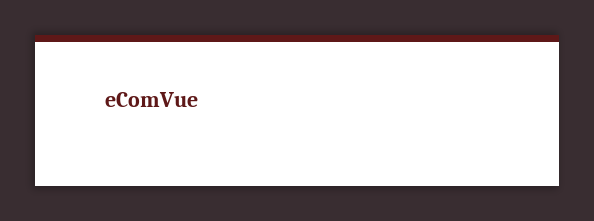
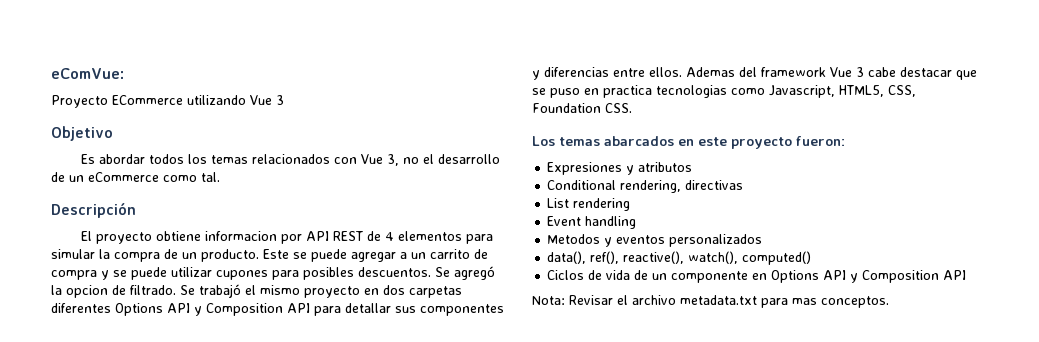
- eComVue
+ eComVue:
+ Proyecto ECommerce utilizando Vue 3
+ Objetivo
+ Es abordar todos los temas relacionados con Vue 3, no el desarrollo de un eCommerce como tal.
+ Descripción
+ El proyecto obtiene informacion por API REST de 4 elementos para simular la compra de un producto. Este se puede agregar a un carrito de compra y se puede utilizar cupones para posibles descuentos. Se agregó la opcion de filtrado. Se trabajó el mismo proyecto en dos carpetas diferentes Options API y Composition API para detallar sus componentes y diferencias entre ellos. Ademas del framework Vue 3 cabe destacar que se puso en practica tecnologias como Javascript, HTML5, CSS, Foundation CSS.
+ Los temas abarcados en este proyecto fueron:
+ Expresiones y atributos
+ Conditional rendering, directivas
+ List rendering
+ Event handling
+ Metodos y eventos personalizados
+ data(), ref(), reactive(), watch(), computed()
+ Ciclos de vida de un componente en Options API y Composition API
+ Nota: Revisar el archivo metadata.txt para mas conceptos.

